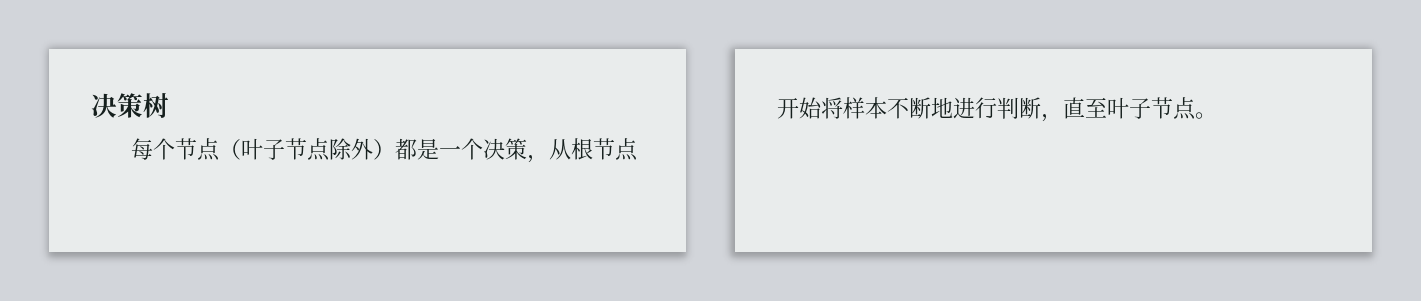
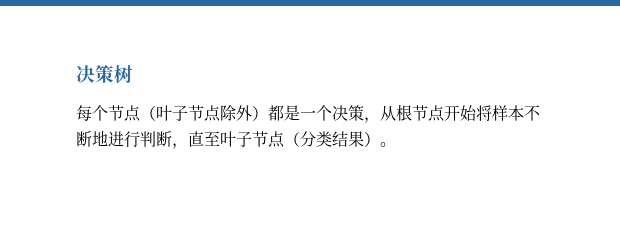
- 每个节点（叶子节点除外）都是一个决策，从根节点开始将样本不断地进行判断，直至叶子节点。
+ 每个节点（叶子节点除外）都是一个决策，从根节点开始将样本不断地进行判断，直至叶子节点（分类结果）。

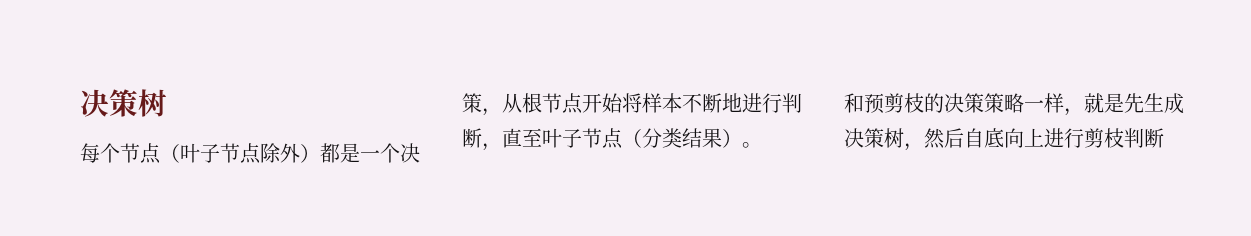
+ 和预剪枝的决策策略一样，就是先生成决策树，然后自底向上进行剪枝判断

